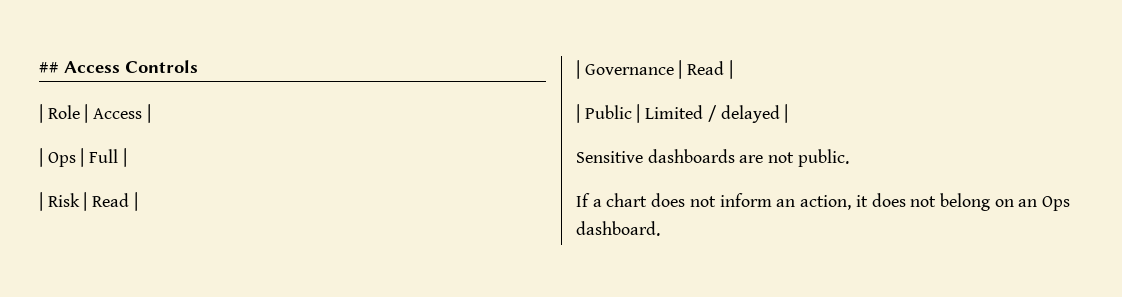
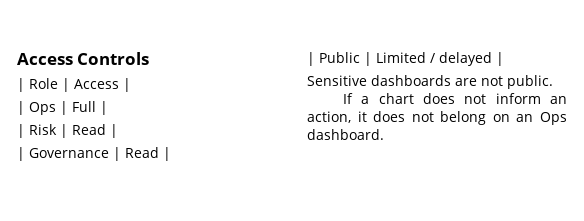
- ## Access Controls
+ Access Controls

